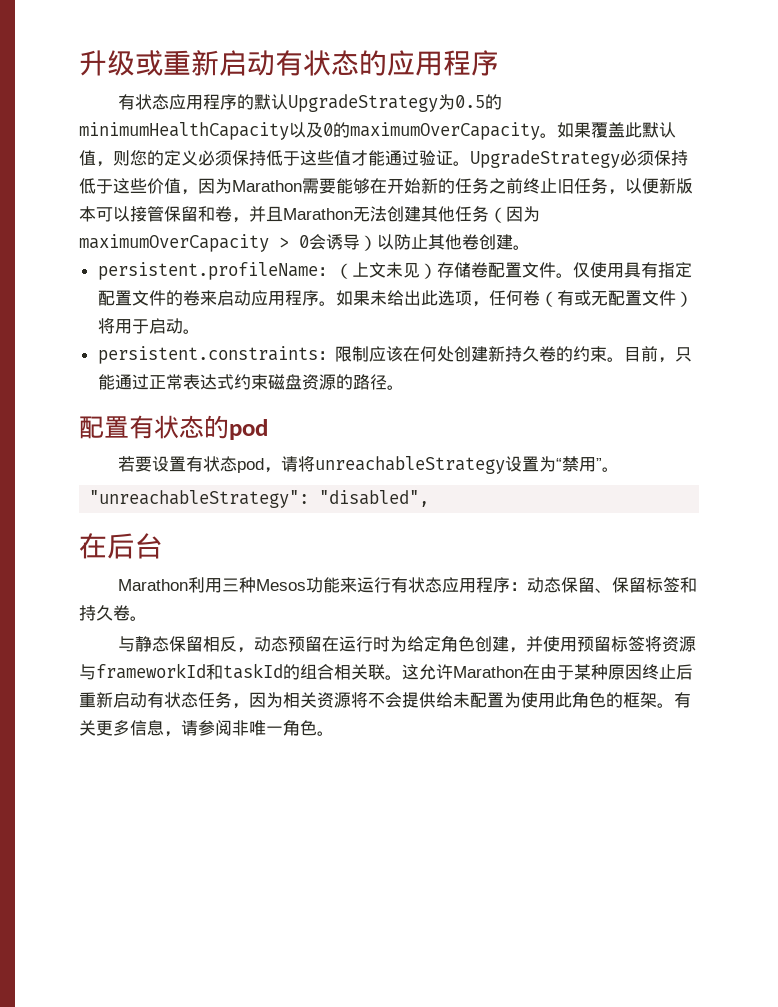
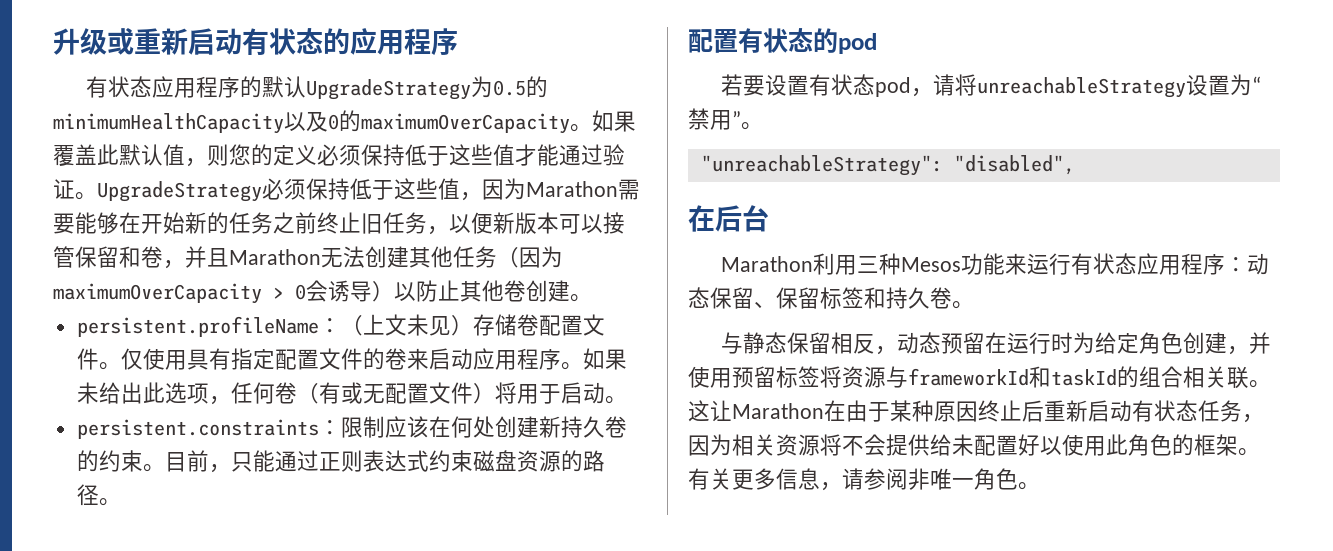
- UpgradeStrategy必须保持低于这些价值，因为Marathon需要能够在开始新的任务之前终止旧任务，以便新版本可以接管保留和卷，并且Marathon无法创建其他任务（因为maximumOverCapacity > 0会诱导）以防止其他卷创建。
+ UpgradeStrategy必须保持低于这些值，因为Marathon需要能够在开始新的任务之前终止旧任务，以便新版本可以接管保留和卷，并且Marathon无法创建其他任务（因为maximumOverCapacity > 0会诱导）以防止其他卷创建。
- 目前，只能通过正常表达式约束磁盘资源的路径。
+ 目前，只能通过正则表达式约束磁盘资源的路径。
- 这允许Marathon在由于某种原因终止后重新启动有状态任务，因为相关资源将不会提供给未配置为使用此角色的框架。
+ 这让Marathon在由于某种原因终止后重新启动有状态任务，因为相关资源将不会提供给未配置好以使用此角色的框架。

